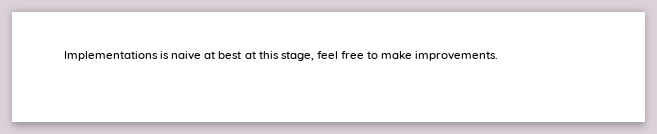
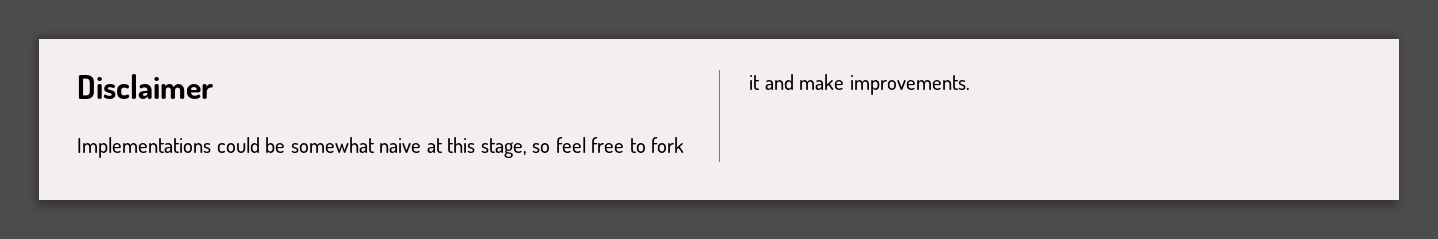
- Implementations is naive at best at this stage, feel free to make improvements.
+ Disclaimer
+ Implementations could be somewhat naive at this stage, so feel free to fork it and make improvements.

